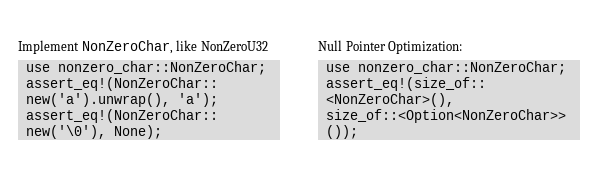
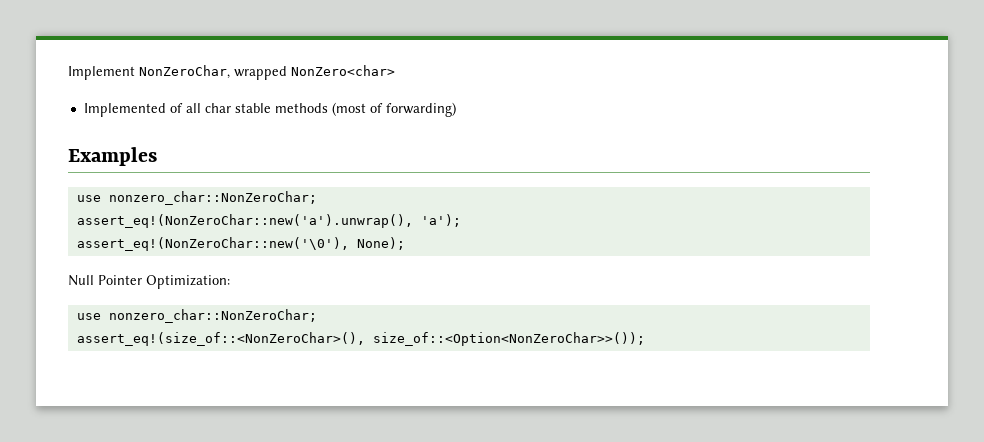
- Implement NonZeroChar, like NonZeroU32
+ Implement NonZeroChar, wrapped NonZero<char>
+ Implemented of all char stable methods (most of forwarding)
+ Examples

